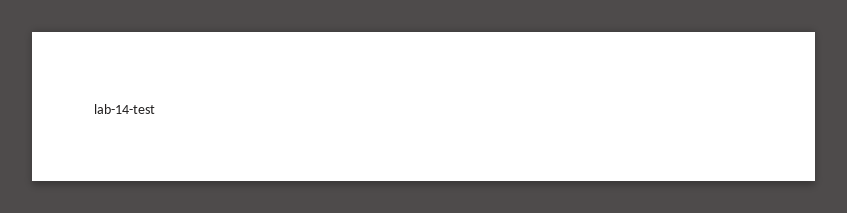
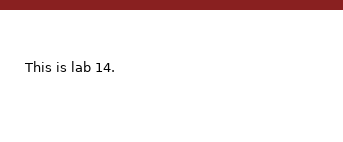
- lab-14-test
+ This is lab 14.

